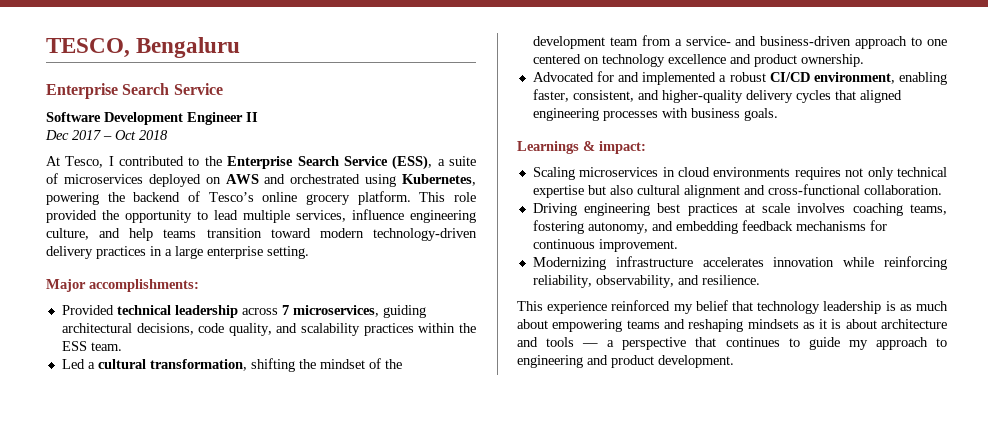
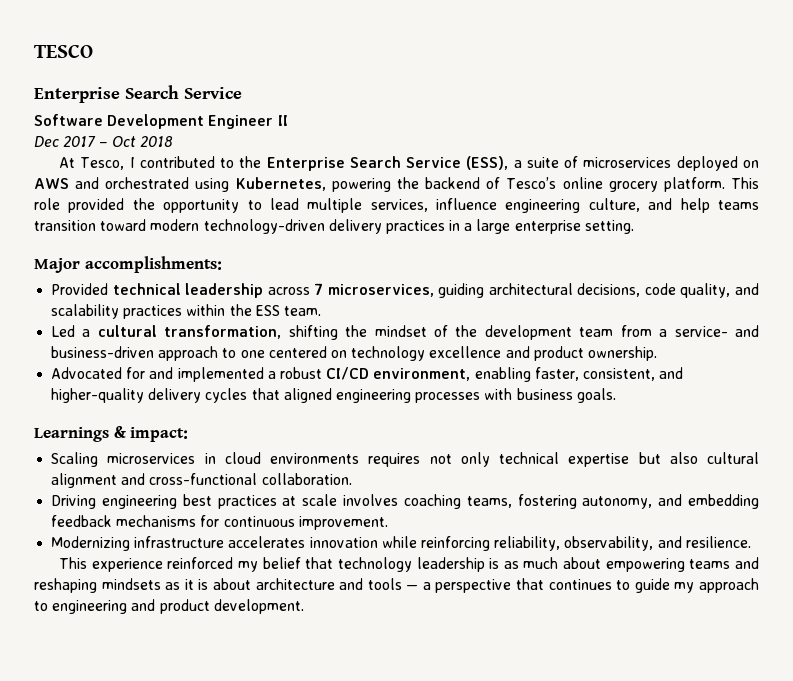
- TESCO, Bengaluru
+ TESCO

